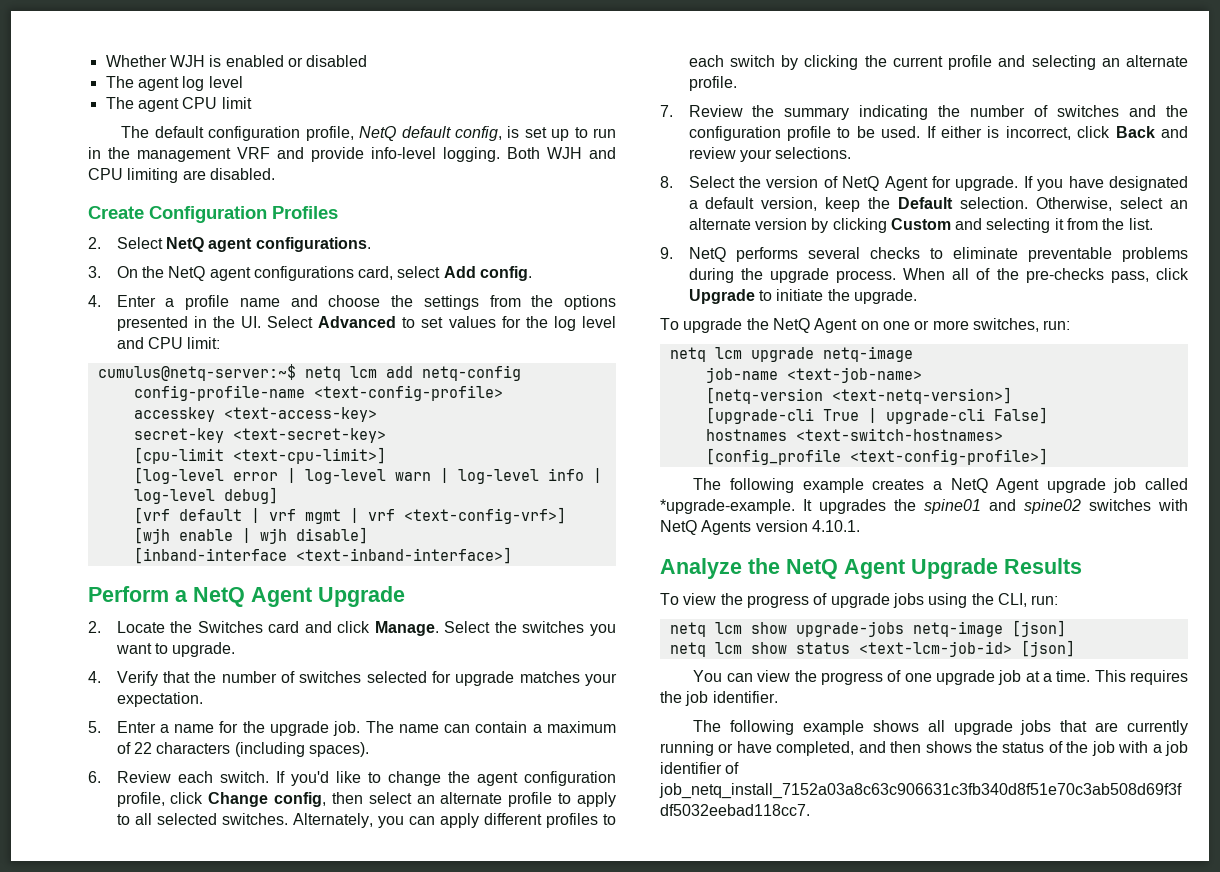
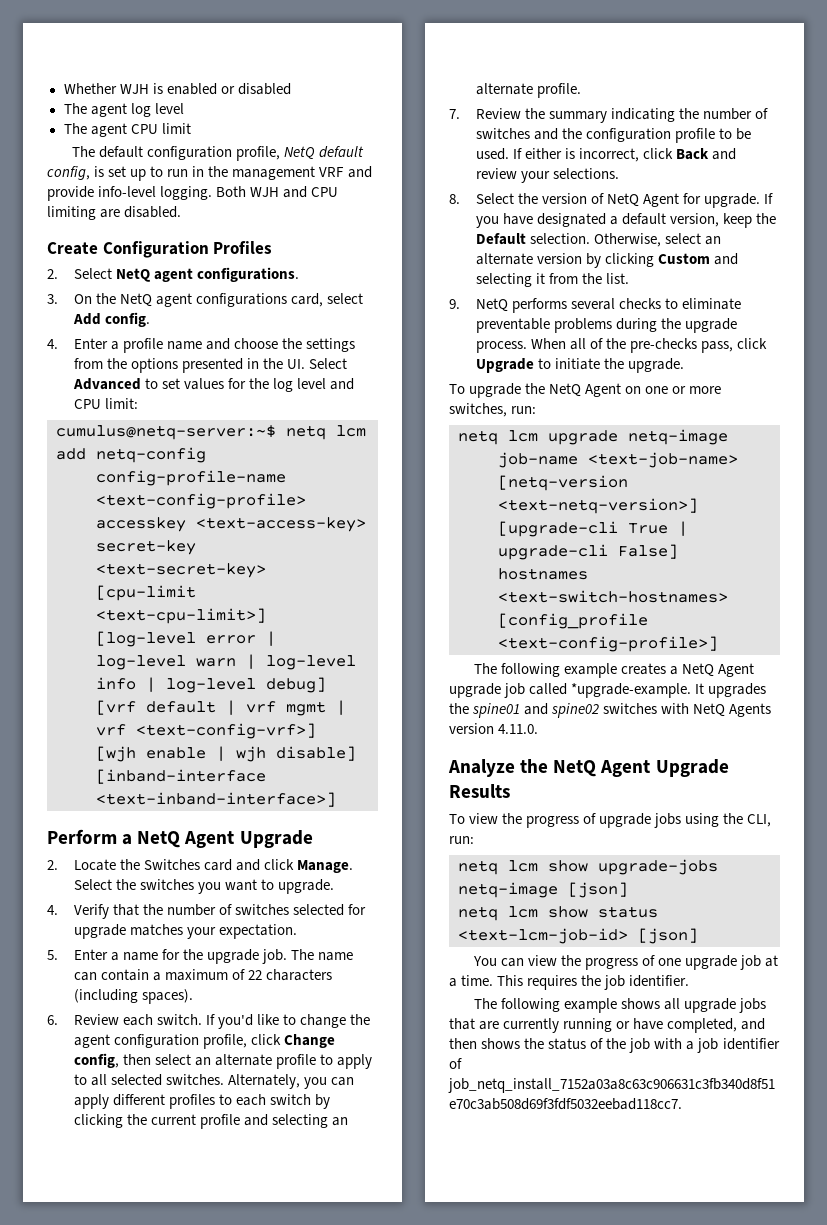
- It upgrades the spine01 and spine02 switches with NetQ Agents version 4.10.1.
+ It upgrades the spine01 and spine02 switches with NetQ Agents version 4.11.0.

